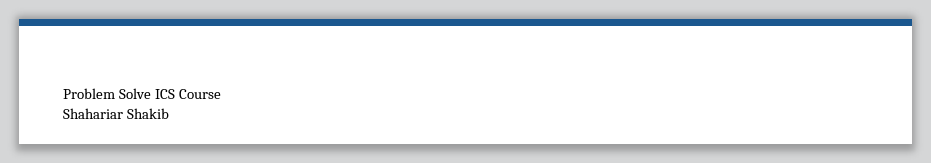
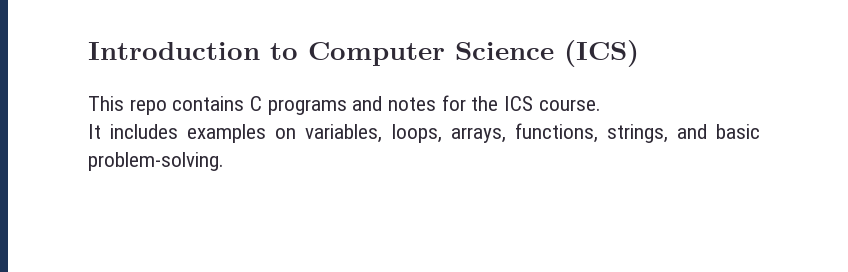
- Problem Solve ICS Course
- Shahariar Shakib
+ Introduction to Computer Science (ICS)
+ This repo contains C programs and notes for the ICS course.
+ It includes examples on variables, loops, arrays, functions, strings, and basic problem-solving.

